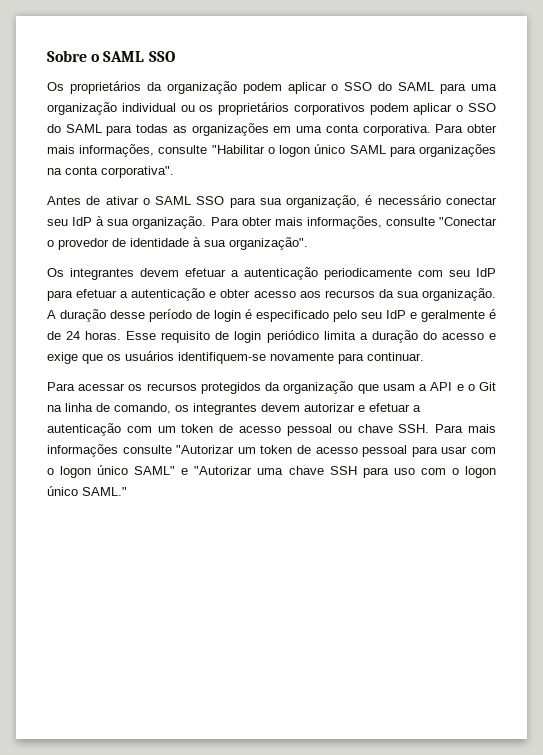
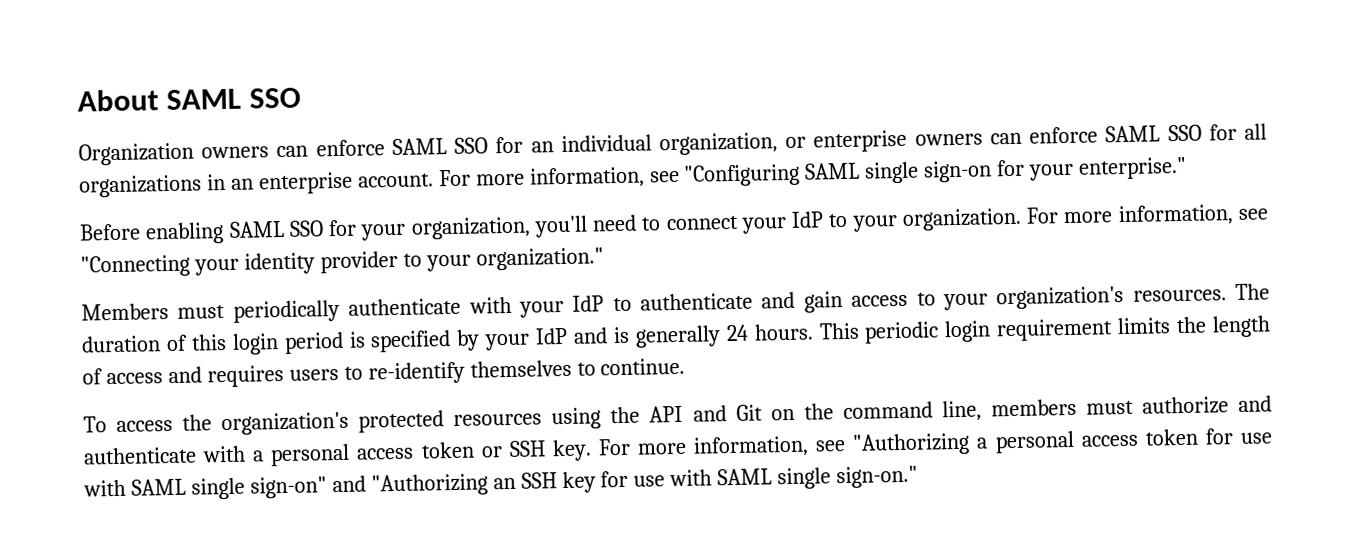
- Sobre o SAML SSO
+ About SAML SSO
- Os proprietários da organização podem aplicar o SSO do SAML para uma organização individual ou os proprietários corporativos podem aplicar o SSO do SAML para todas as organizações em uma conta corporativa. Para obter mais informações, consulte "Habilitar o logon único SAML para organizações na conta corporativa".
- Antes de ativar o SAML SSO para sua organização, é necessário conectar seu IdP à sua organização. Para obter mais informações, consulte "Conectar o provedor de identidade à sua organização".
- Os integrantes devem efetuar a autenticação periodicamente com seu IdP para efetuar a autenticação e obter acesso aos recursos da sua organização. A duração desse período de login é especificado pelo seu IdP e geralmente é de 24 horas. Esse requisito de login periódico limita a duração do acesso e exige que os usuários identifiquem-se novamente para continuar.
- Para acessar os recursos protegidos da organização que usam a API e o Git na linha de comando, os integrantes devem autorizar e efetuar a autenticação com um token de acesso pessoal ou chave SSH. Para mais informações consulte "Autorizar um token de acesso pessoal para usar com o logon único SAML" e "Autorizar uma chave SSH para uso com o logon único SAML."
+ Organization owners can enforce SAML SSO for an individual organization, or enterprise owners can enforce SAML SSO for all organizations in an enterprise account. For more information, see "Configuring SAML single sign-on for your enterprise."
+ Before enabling SAML SSO for your organization, you'll need to connect your IdP to your organization. For more information, see "Connecting your identity provider to your organization."
+ Members must periodically authenticate with your IdP to authenticate and gain access to your organization's resources. The duration of this login period is specified by your IdP and is generally 24 hours. This periodic login requirement limits the length of access and requires users to re-identify themselves to continue.
+ To access the organization's protected resources using the API and Git on the command line, members must authorize and authenticate with a personal access token or SSH key. For more information, see "Authorizing a personal access token for use with SAML single sign-on" and "Authorizing an SSH key for use with SAML single sign-on."

